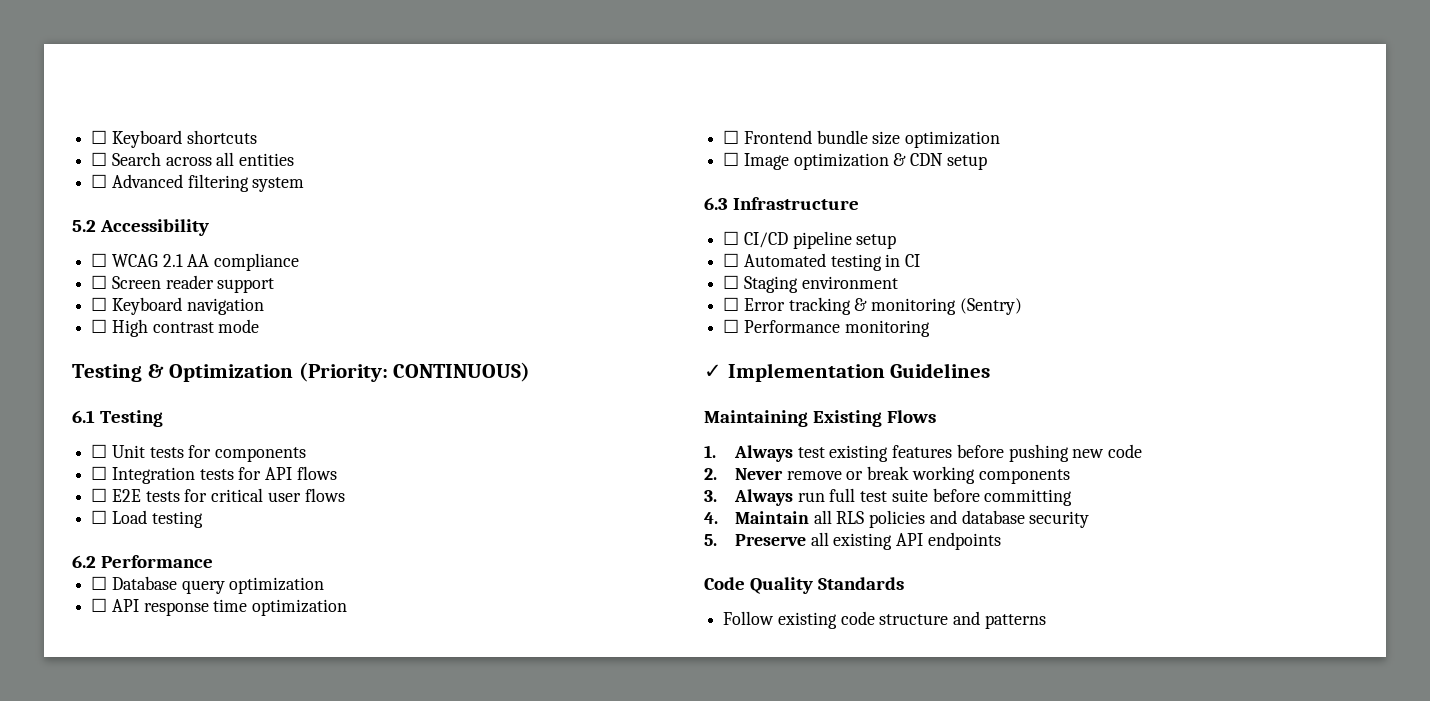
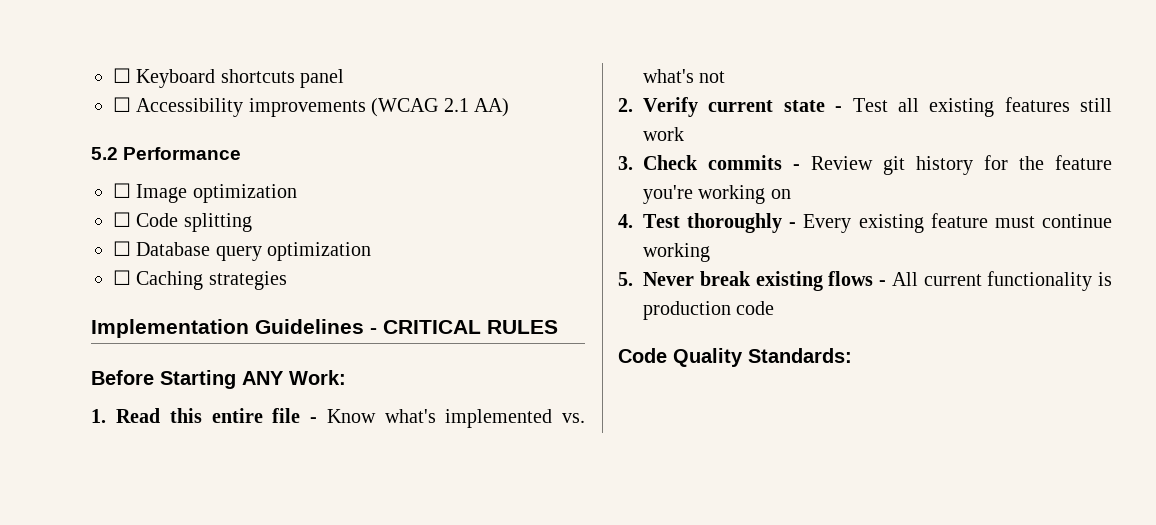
- ☐ Keyboard shortcuts
- ☐ Search across all entities
- ☐ Advanced filtering system
- 5.2 Accessibility
- ☐ WCAG 2.1 AA compliance
- ☐ Screen reader support
- ☐ Keyboard navigation
- ☐ High contrast mode
- Testing & Optimization (Priority: CONTINUOUS)
- 6.1 Testing
- ☐ Unit tests for components
- ☐ Integration tests for API flows
- ☐ E2E tests for critical user flows
- ☐ Load testing
- 6.2 Performance
+ ☐ Keyboard shortcuts panel
+ ☐ Accessibility improvements (WCAG 2.1 AA)
+ 5.2 Performance
+ ☐ Image optimization
+ ☐ Code splitting
- ☐ API response time optimization
- ☐ Frontend bundle size optimization
- ☐ Image optimization & CDN setup
- 6.3 Infrastructure
- ☐ CI/CD pipeline setup
- ☐ Automated testing in CI
- ☐ Staging environment
- ☐ Error tracking & monitoring (Sentry)
- ☐ Performance monitoring
- ✓ Implementation Guidelines
- Maintaining Existing Flows
- 1. Always test existing features before pushing new code
- 2. Never remove or break working components
- 3. Always run full test suite before committing
- 4. Maintain all RLS policies and database security
- 5. Preserve all existing API endpoints
- Code Quality Standards
- Follow existing code structure and patterns
+ ☐ Caching strategies
+ Implementation Guidelines - CRITICAL RULES
+ Before Starting ANY Work:
+ 1. Read this entire file - Know what's implemented vs. what's not
+ 2. Verify current state - Test all existing features still work
+ 3. Check commits - Review git history for the feature you're working on
+ 4. Test thoroughly - Every existing feature must continue working
+ 5. Never break existing flows - All current functionality is production code
+ Code Quality Standards:

